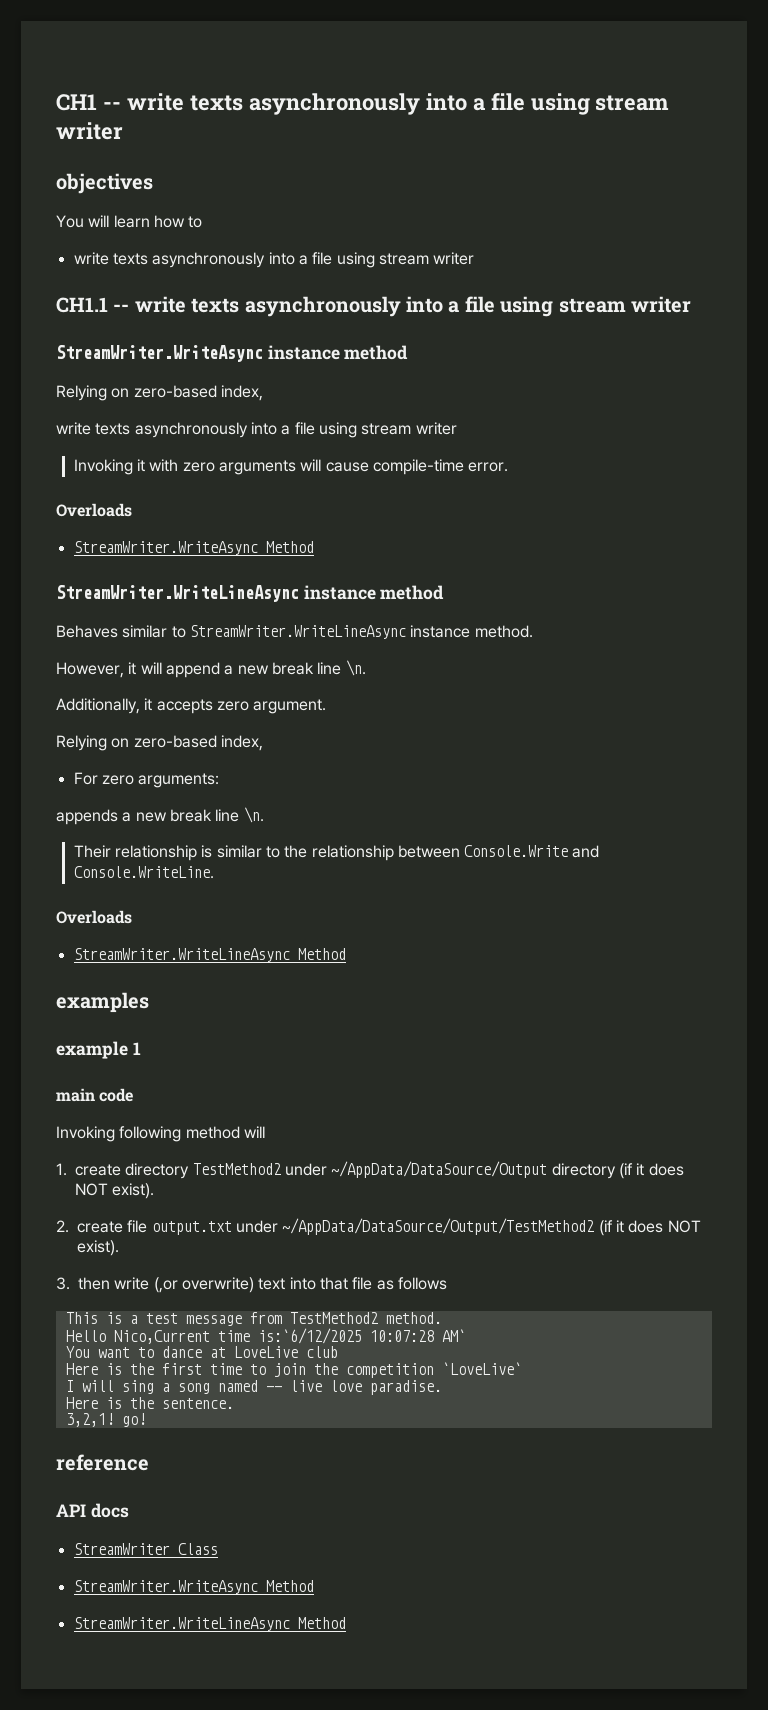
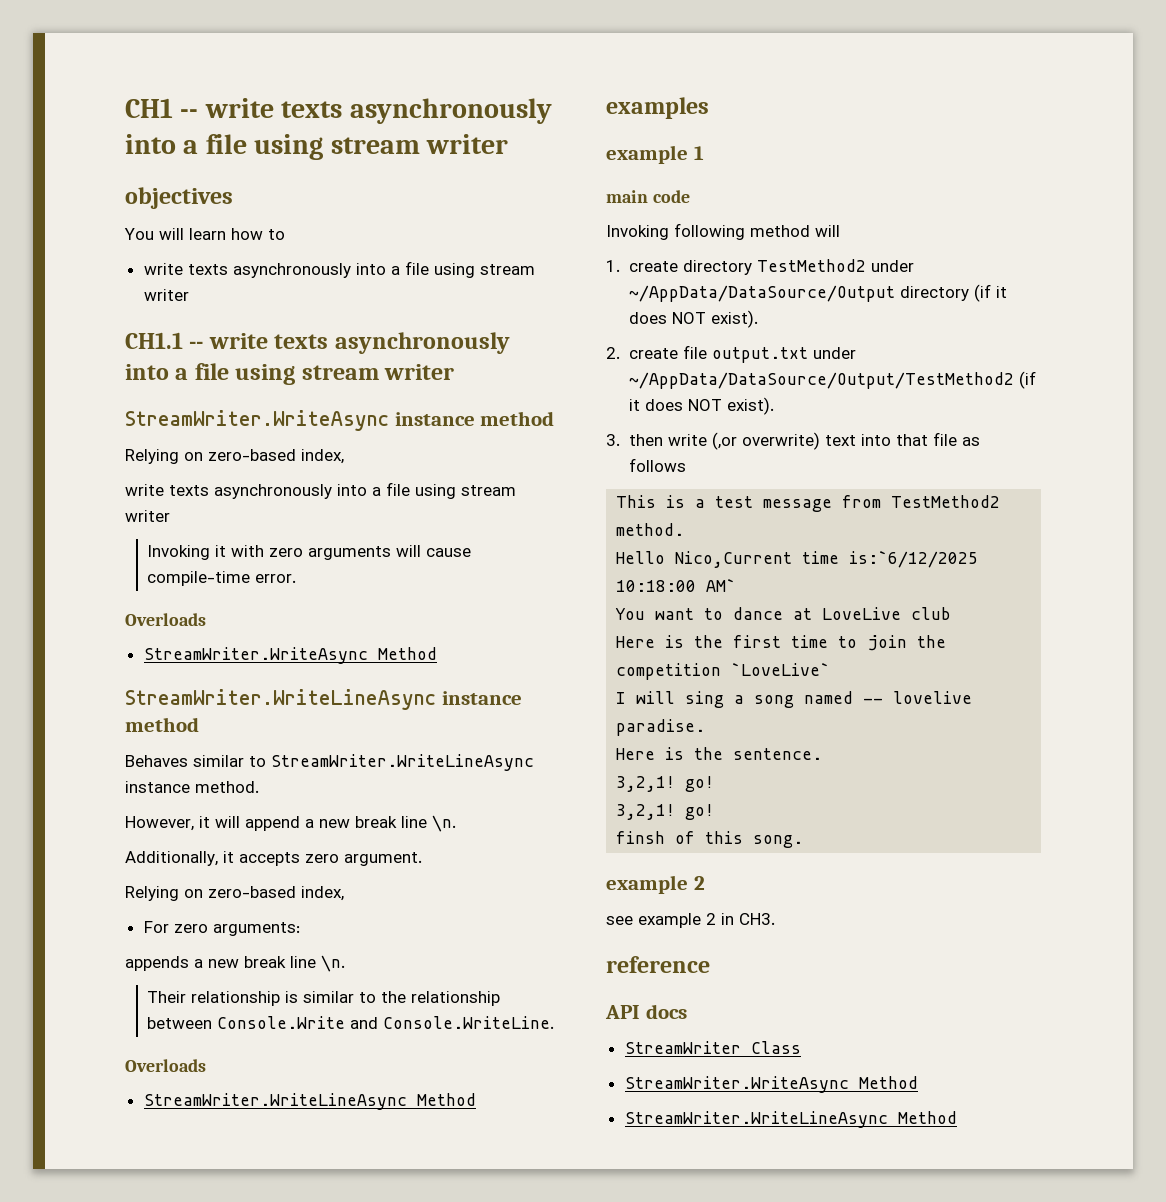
- Hello Nico,Current time is:`6/12/2025 10:07:28 AM`
+ Hello Nico,Current time is:`6/12/2025 10:18:00 AM`
- I will sing a song named -- live love paradise.
+ I will sing a song named -- lovelive paradise.
  Here is the sentence.
  3,2,1! go!
+ 3,2,1! go!
+ finsh of this song.
+ example 2
+ see example 2 in CH3.

